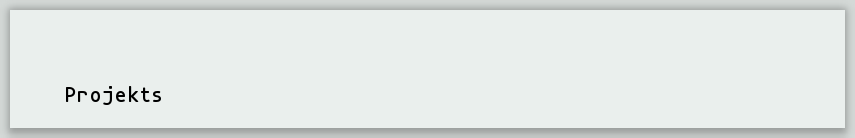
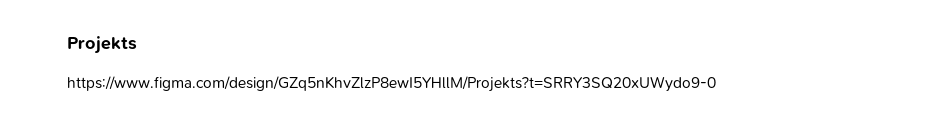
+ https://www.figma.com/design/GZq5nKhvZlzP8ewI5YHllM/Projekts?t=SRRY3SQ20xUWydo9-0

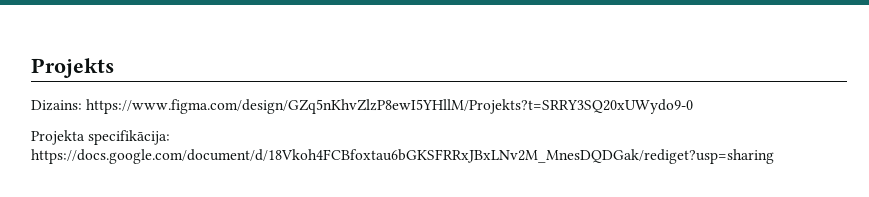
- https://www.figma.com/design/GZq5nKhvZlzP8ewI5YHllM/Projekts?t=SRRY3SQ20xUWydo9-0
+ Dizains: https://www.figma.com/design/GZq5nKhvZlzP8ewI5YHllM/Projekts?t=SRRY3SQ20xUWydo9-0
+ Projekta specifikācija: https://docs.google.com/document/d/18Vkoh4FCBfoxtau6bGKSFRRxJBxLNv2M_MnesDQDGak/rediget?usp=sharing

